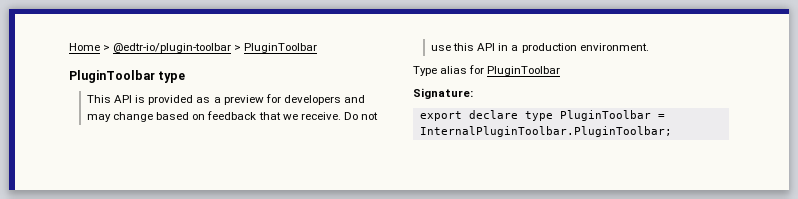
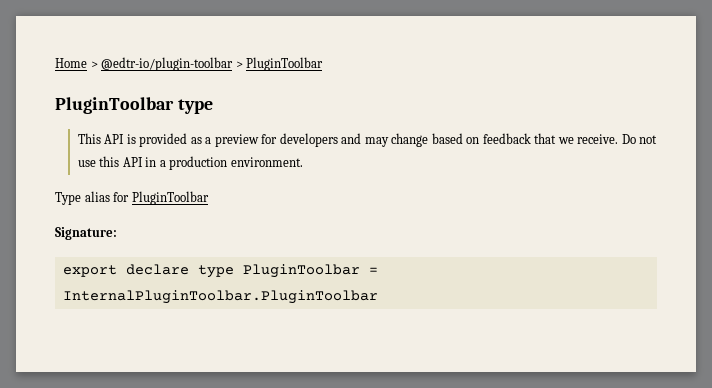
- export declare type PluginToolbar = InternalPluginToolbar.PluginToolbar;
+ export declare type PluginToolbar = InternalPluginToolbar.PluginToolbar

